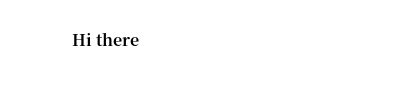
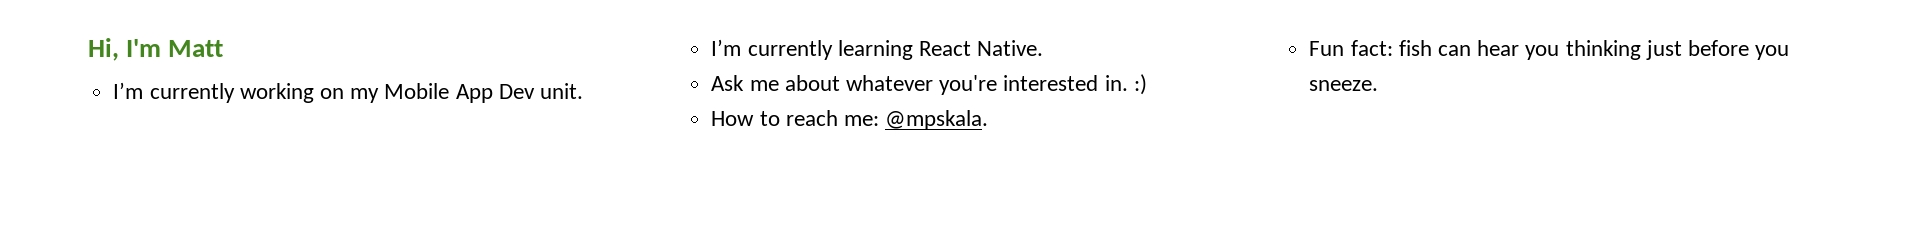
- Hi there
+ Hi, I'm Matt
+ I’m currently working on my Mobile App Dev unit.
+ I’m currently learning React Native.
+ Ask me about whatever you're interested in. :)
+ How to reach me: @mpskala.
+ Fun fact: fish can hear you thinking just before you sneeze.

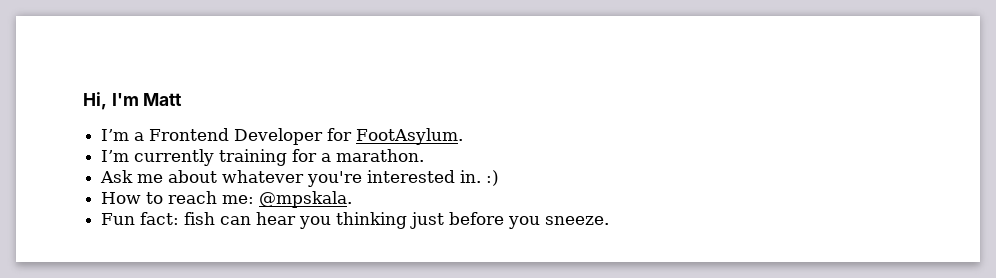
- I’m currently working on my Mobile App Dev unit.
- I’m currently learning React Native.
+ I’m a Frontend Developer for FootAsylum.
+ I’m currently training for a marathon.

